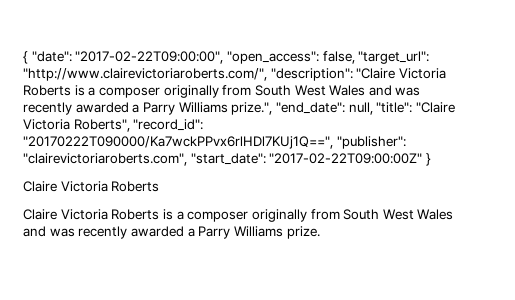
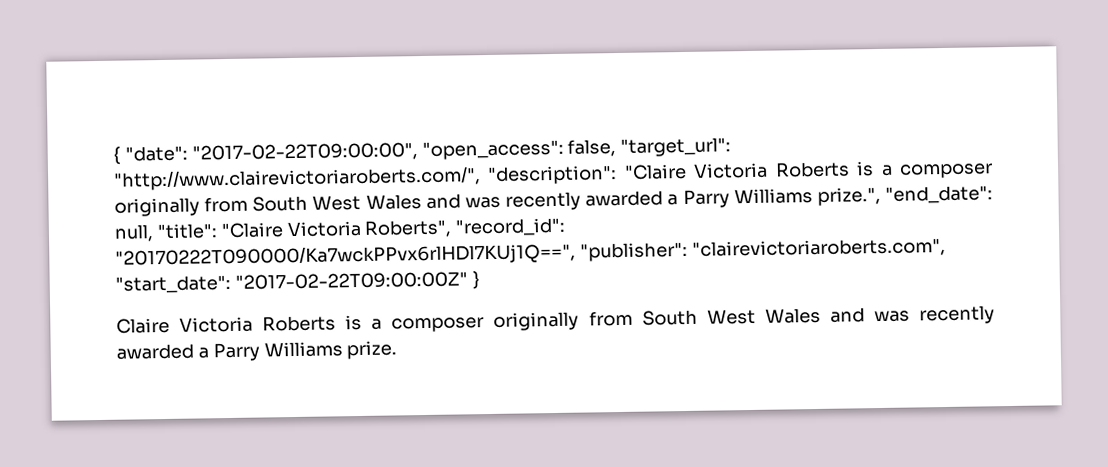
  { "date": "2017-02-22T09:00:00", "open_access": false, "target_url": "http://www.clairevictoriaroberts.com/", "description": "Claire Victoria Roberts is a composer originally from South West Wales and was recently awarded a Parry Williams prize.", "end_date": null, "title": "Claire Victoria Roberts", "record_id": "20170222T090000/Ka7wckPPvx6rlHDl7KUj1Q==", "publisher": "clairevictoriaroberts.com", "start_date": "2017-02-22T09:00:00Z" }
- Claire Victoria Roberts

